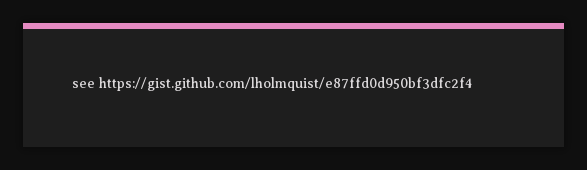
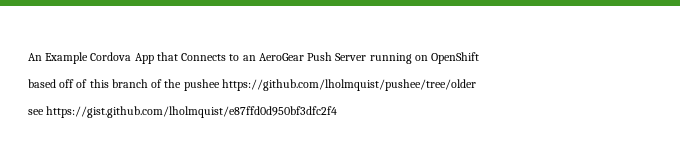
+ An Example Cordova App that Connects to an AeroGear Push Server running on OpenShift
+ based off of this branch of the pushee https://github.com/lholmquist/pushee/tree/older

